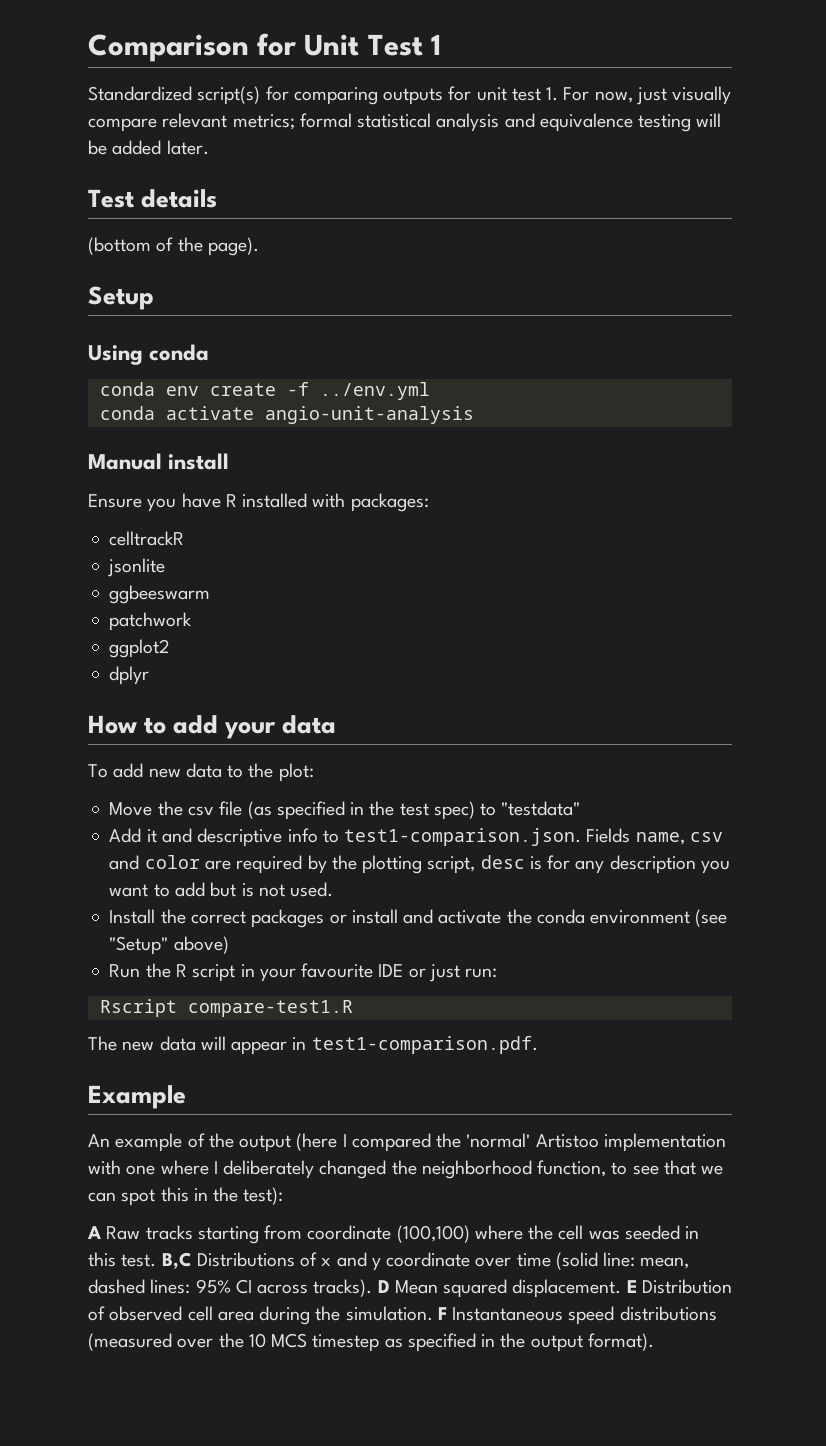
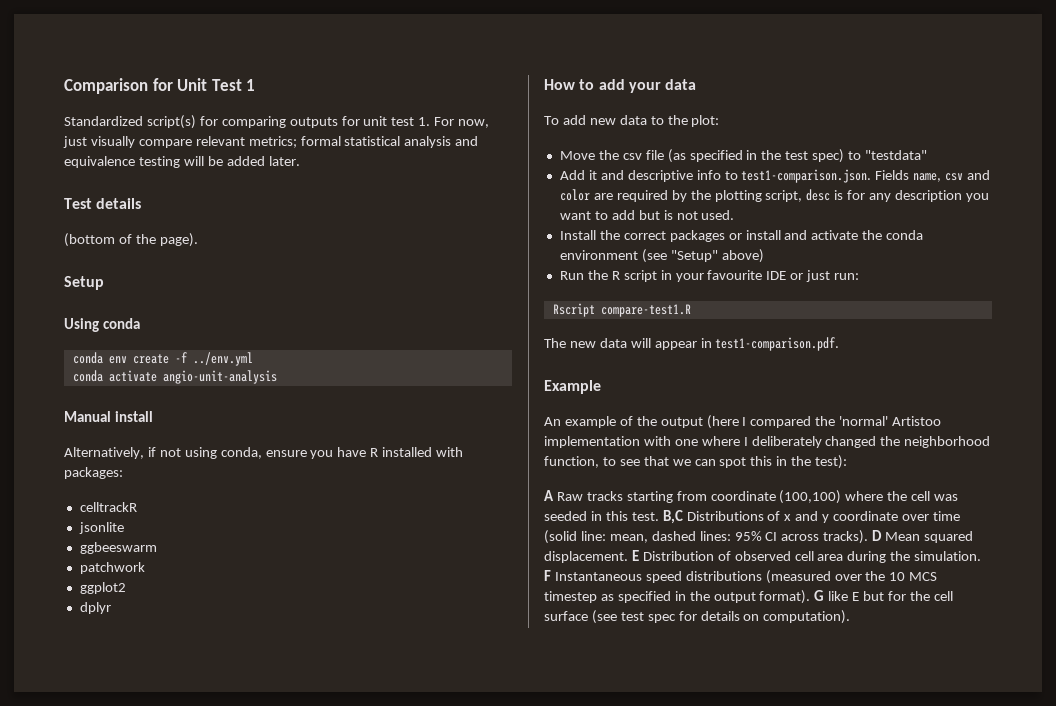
- Ensure you have R installed with packages:
+ Alternatively, if not using conda, ensure you have R installed with packages:
+ G like E but for the cell surface (see test spec for details on computation).

